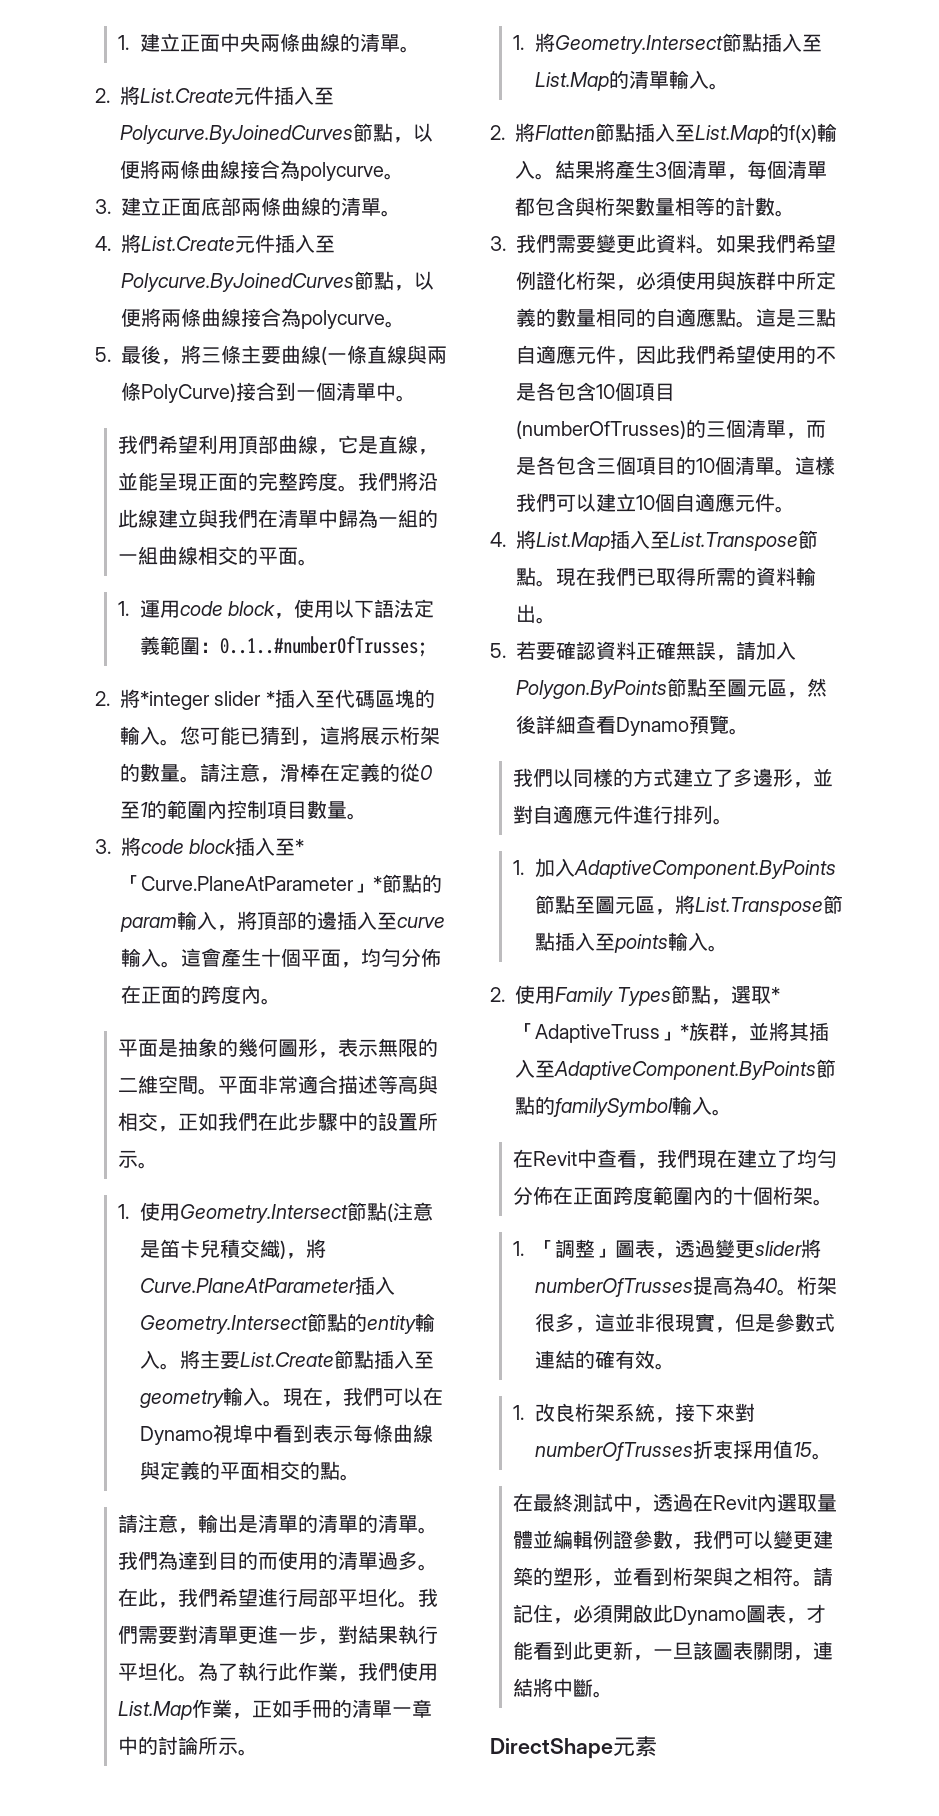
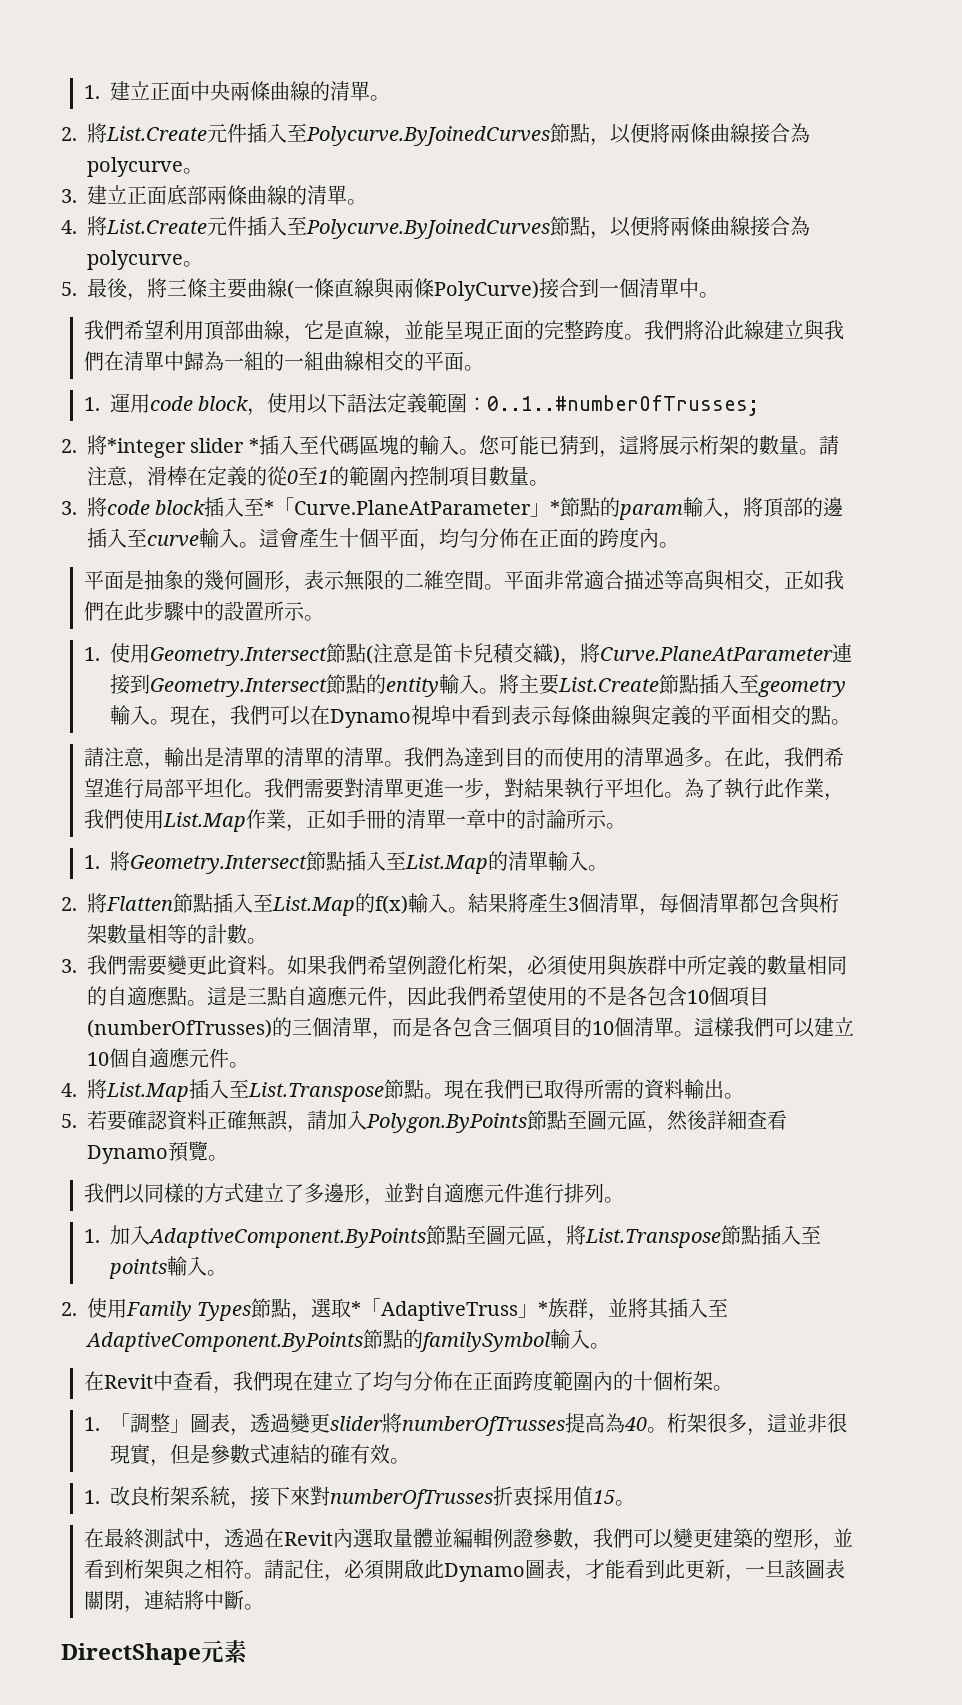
- 1.使用Geometry.Intersect節點(注意是笛卡兒積交織)，將Curve.PlaneAtParameter插入Geometry.Intersect節點的entity輸入。
+ 1.使用Geometry.Intersect節點(注意是笛卡兒積交織)，將Curve.PlaneAtParameter連接到Geometry.Intersect節點的entity輸入。

